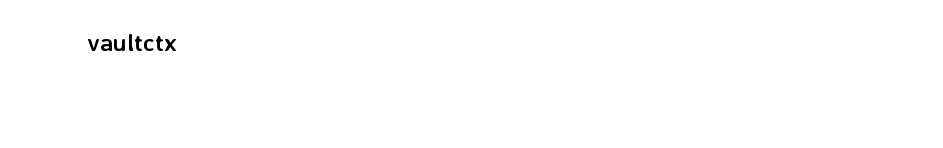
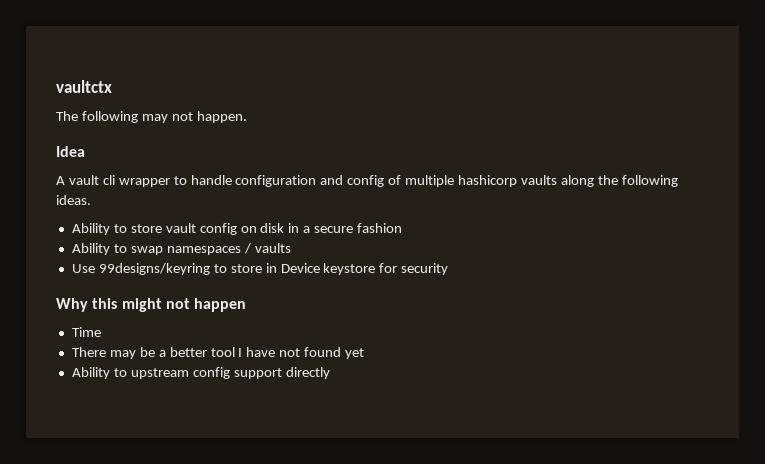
+ The following may not happen.
+ Idea
+ A vault cli wrapper to handle configuration and config of multiple hashicorp vaults along the following ideas.
+ Ability to store vault config on disk in a secure fashion
+ Ability to swap namespaces / vaults
+ Use 99designs/keyring to store in Device keystore for security
+ Why this might not happen
+ Time
+ There may be a better tool I have not found yet
+ Ability to upstream config support directly

